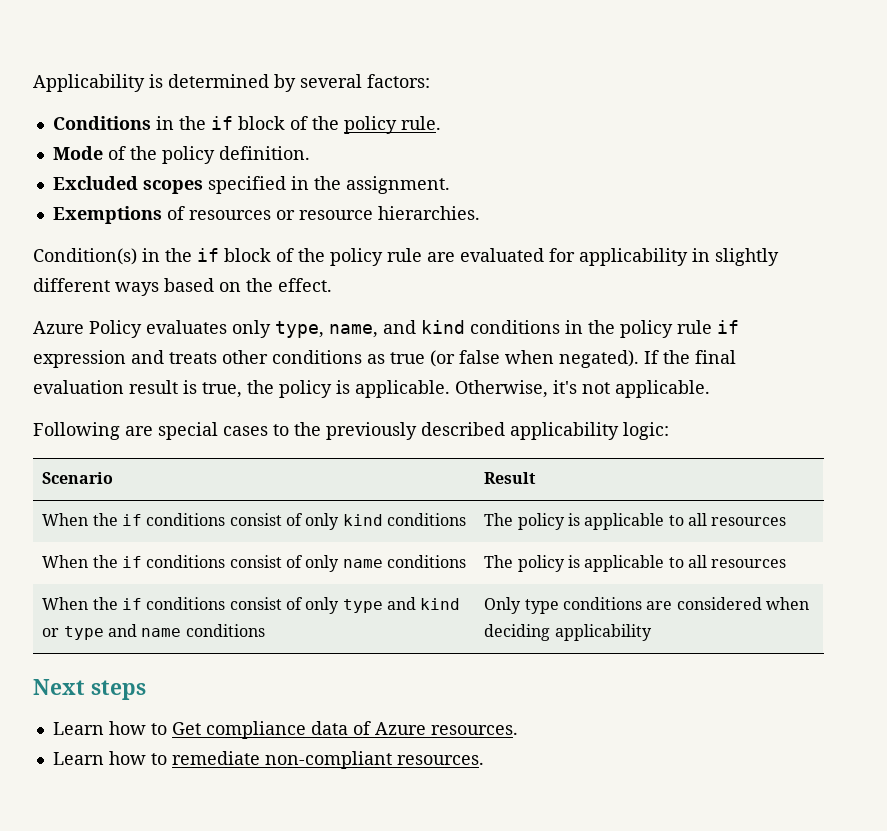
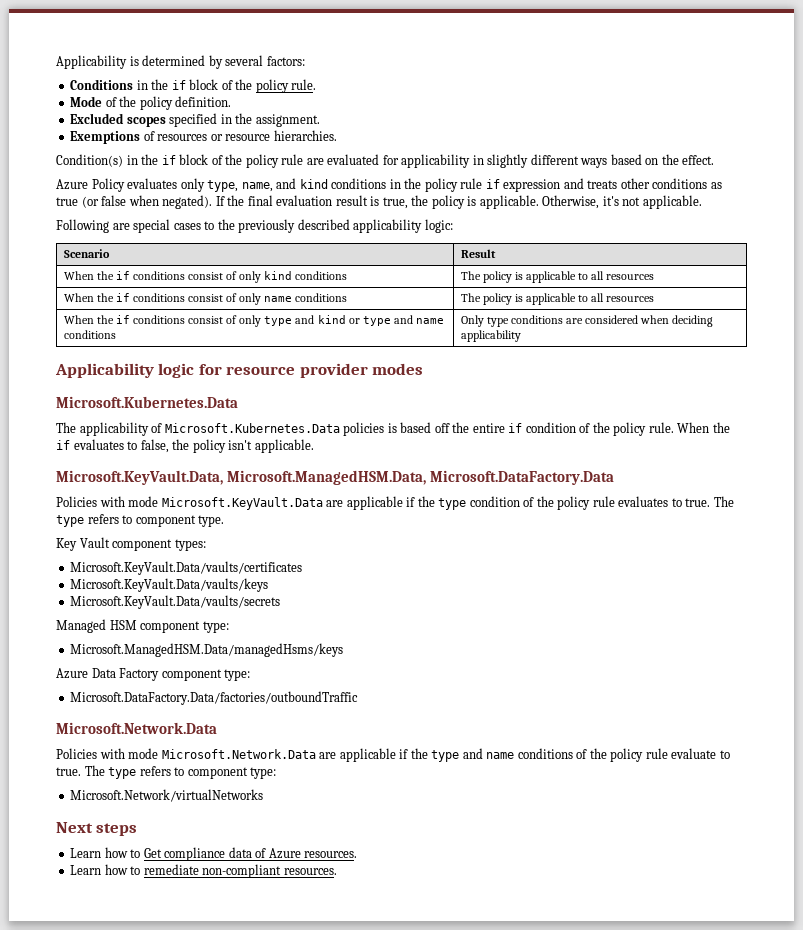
+ Applicability logic for resource provider modes
+ Microsoft.Kubernetes.Data
+ The applicability of Microsoft.Kubernetes.Data policies is based off the entire if condition of the policy rule. When the if evaluates to false, the policy isn't applicable.
+ Microsoft.KeyVault.Data, Microsoft.ManagedHSM.Data, Microsoft.DataFactory.Data
+ Policies with mode Microsoft.KeyVault.Data are applicable if the type condition of the policy rule evaluates to true. The type refers to component type.
+ Key Vault component types:
+ Microsoft.KeyVault.Data/vaults/certificates
+ Microsoft.KeyVault.Data/vaults/keys
+ Microsoft.KeyVault.Data/vaults/secrets
+ Managed HSM component type:
+ Microsoft.ManagedHSM.Data/managedHsms/keys
+ Azure Data Factory component type:
+ Microsoft.DataFactory.Data/factories/outboundTraffic
+ Microsoft.Network.Data
+ Policies with mode Microsoft.Network.Data are applicable if the type and name conditions of the policy rule evaluate to true. The type refers to component type:
+ Microsoft.Network/virtualNetworks

